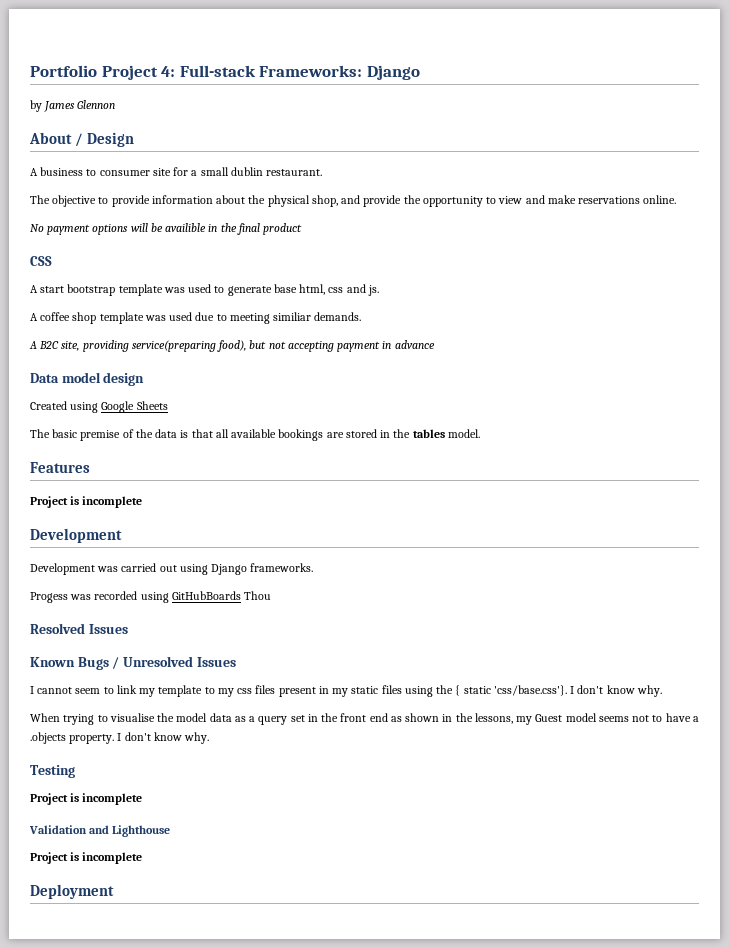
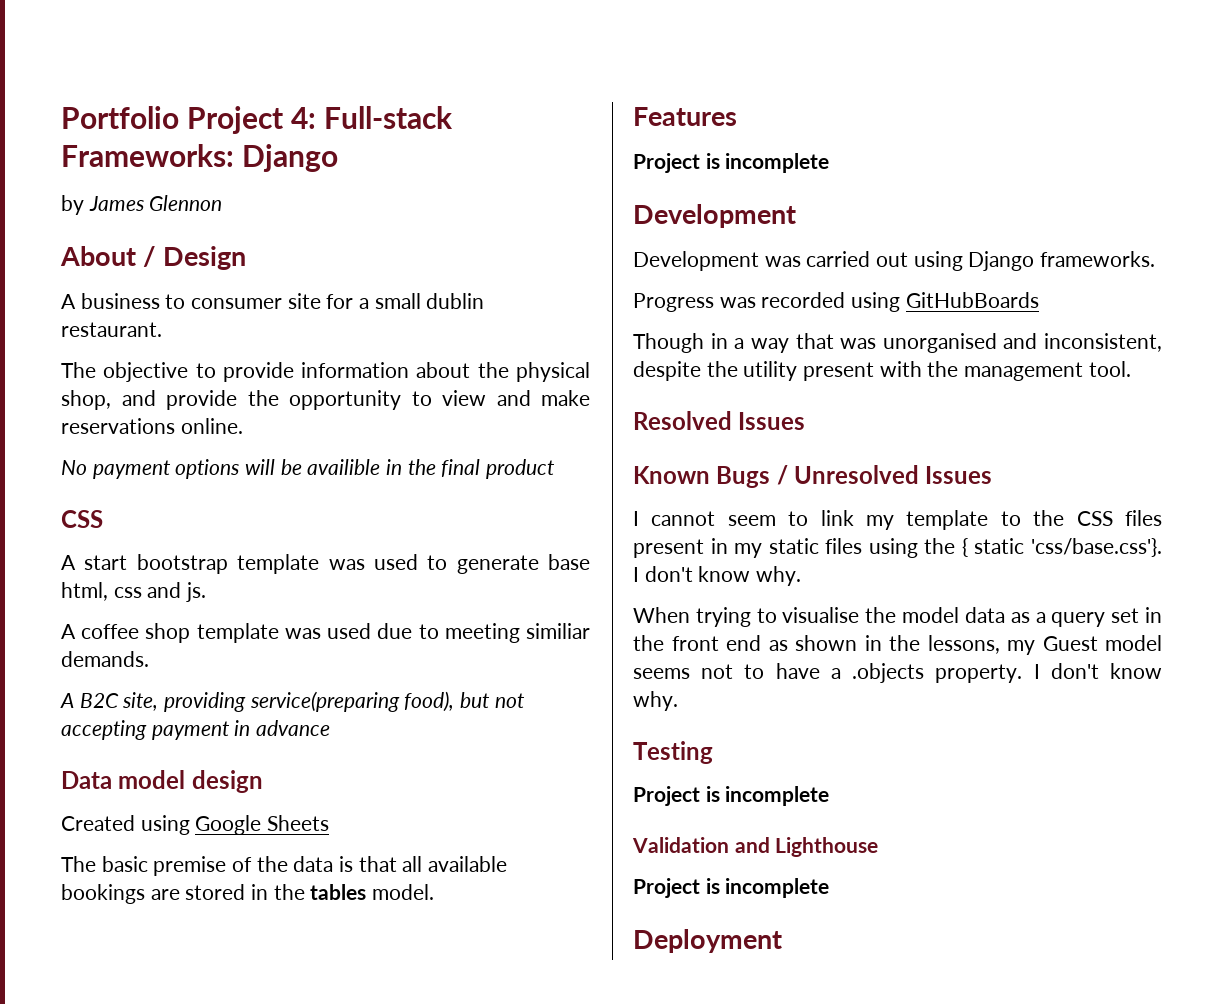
- Progess was recorded using GitHubBoards Thou
+ Progress was recorded using GitHubBoards
+ Though in a way that was unorganised and inconsistent, despite the utility present with the management tool.
- I cannot seem to link my template to my css files present in my static files using the { static 'css/base.css'}. I don't know why.
+ I cannot seem to link my template to the CSS files present in my static files using the { static 'css/base.css'}. I don't know why.

